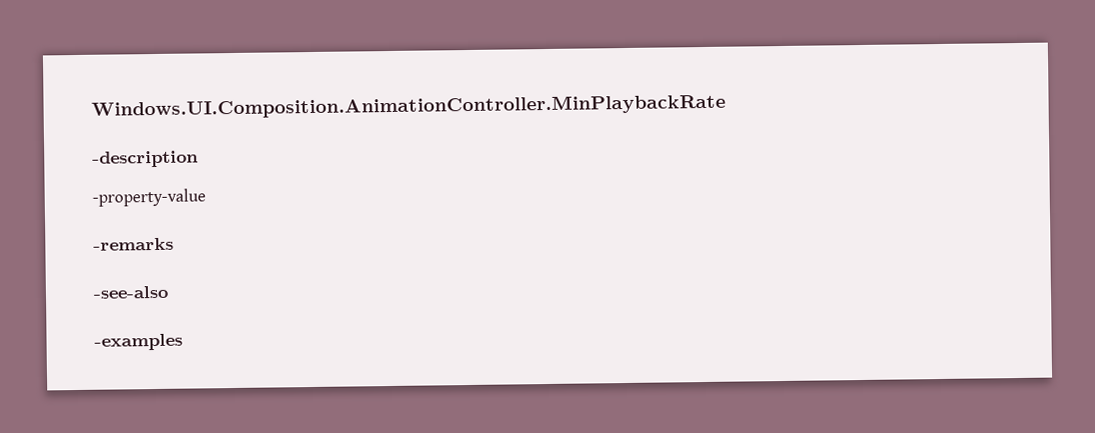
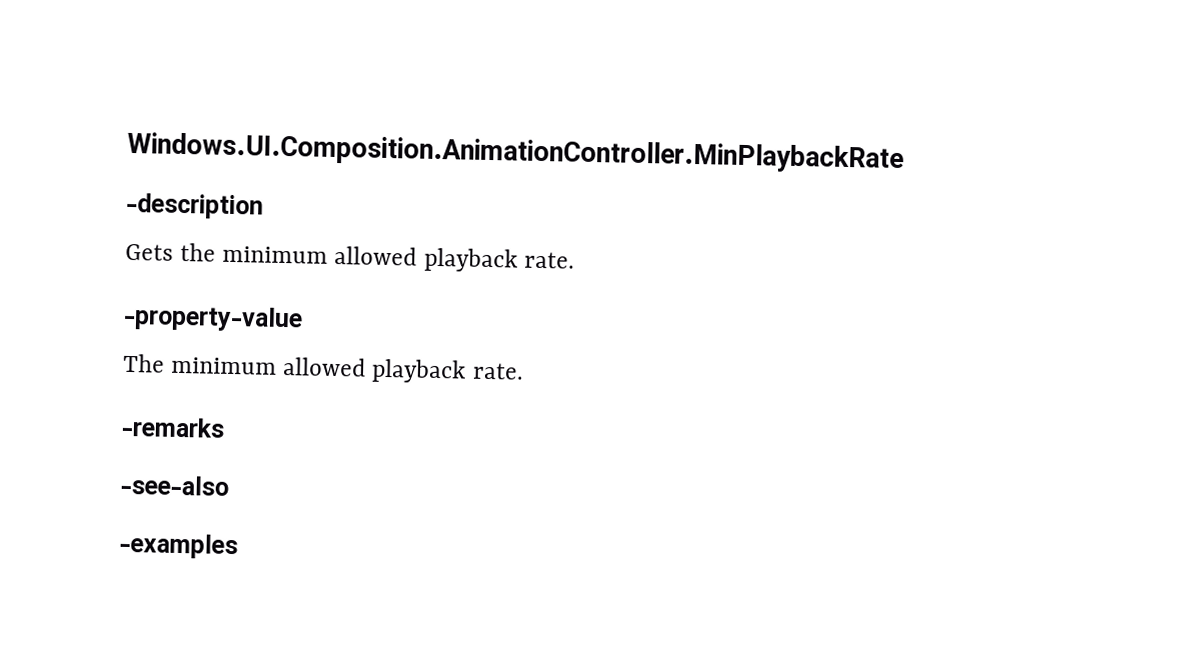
+ Gets the minimum allowed playback rate.
  -property-value
+ The minimum allowed playback rate.

